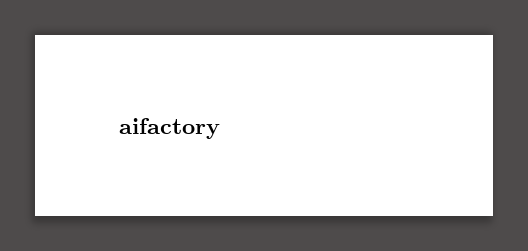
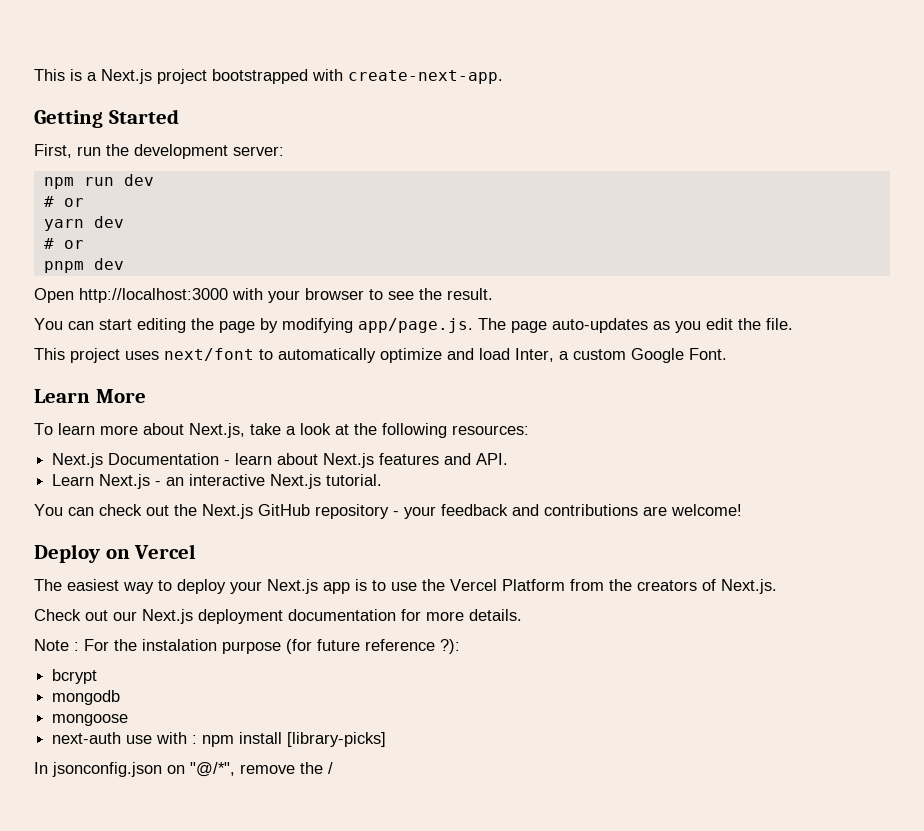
- aifactory
+ This is a Next.js project bootstrapped with create-next-app.
+ Getting Started
+ First, run the development server:
+ npm run dev
+ # or
+ yarn dev
+ # or
+ pnpm dev
+ Open http://localhost:3000 with your browser to see the result.
+ You can start editing the page by modifying app/page.js. The page auto-updates as you edit the file.
+ This project uses next/font to automatically optimize and load Inter, a custom Google Font.
+ Learn More
+ To learn more about Next.js, take a look at the following resources:
+ Next.js Documentation - learn about Next.js features and API.
+ Learn Next.js - an interactive Next.js tutorial.
+ You can check out the Next.js GitHub repository - your feedback and contributions are welcome!
+ Deploy on Vercel
+ The easiest way to deploy your Next.js app is to use the Vercel Platform from the creators of Next.js.
+ Check out our Next.js deployment documentation for more details.
+ Note : For the instalation purpose (for future reference ?):
+ bcrypt
+ mongodb
+ mongoose
+ next-auth use with : npm install [library-picks]
+ In jsonconfig.json on "@/*", remove the /

